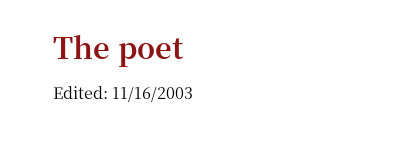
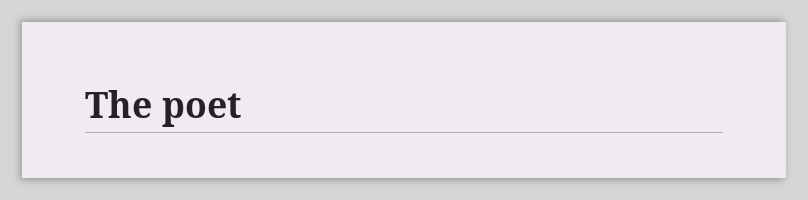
- Edited: 11/16/2003

